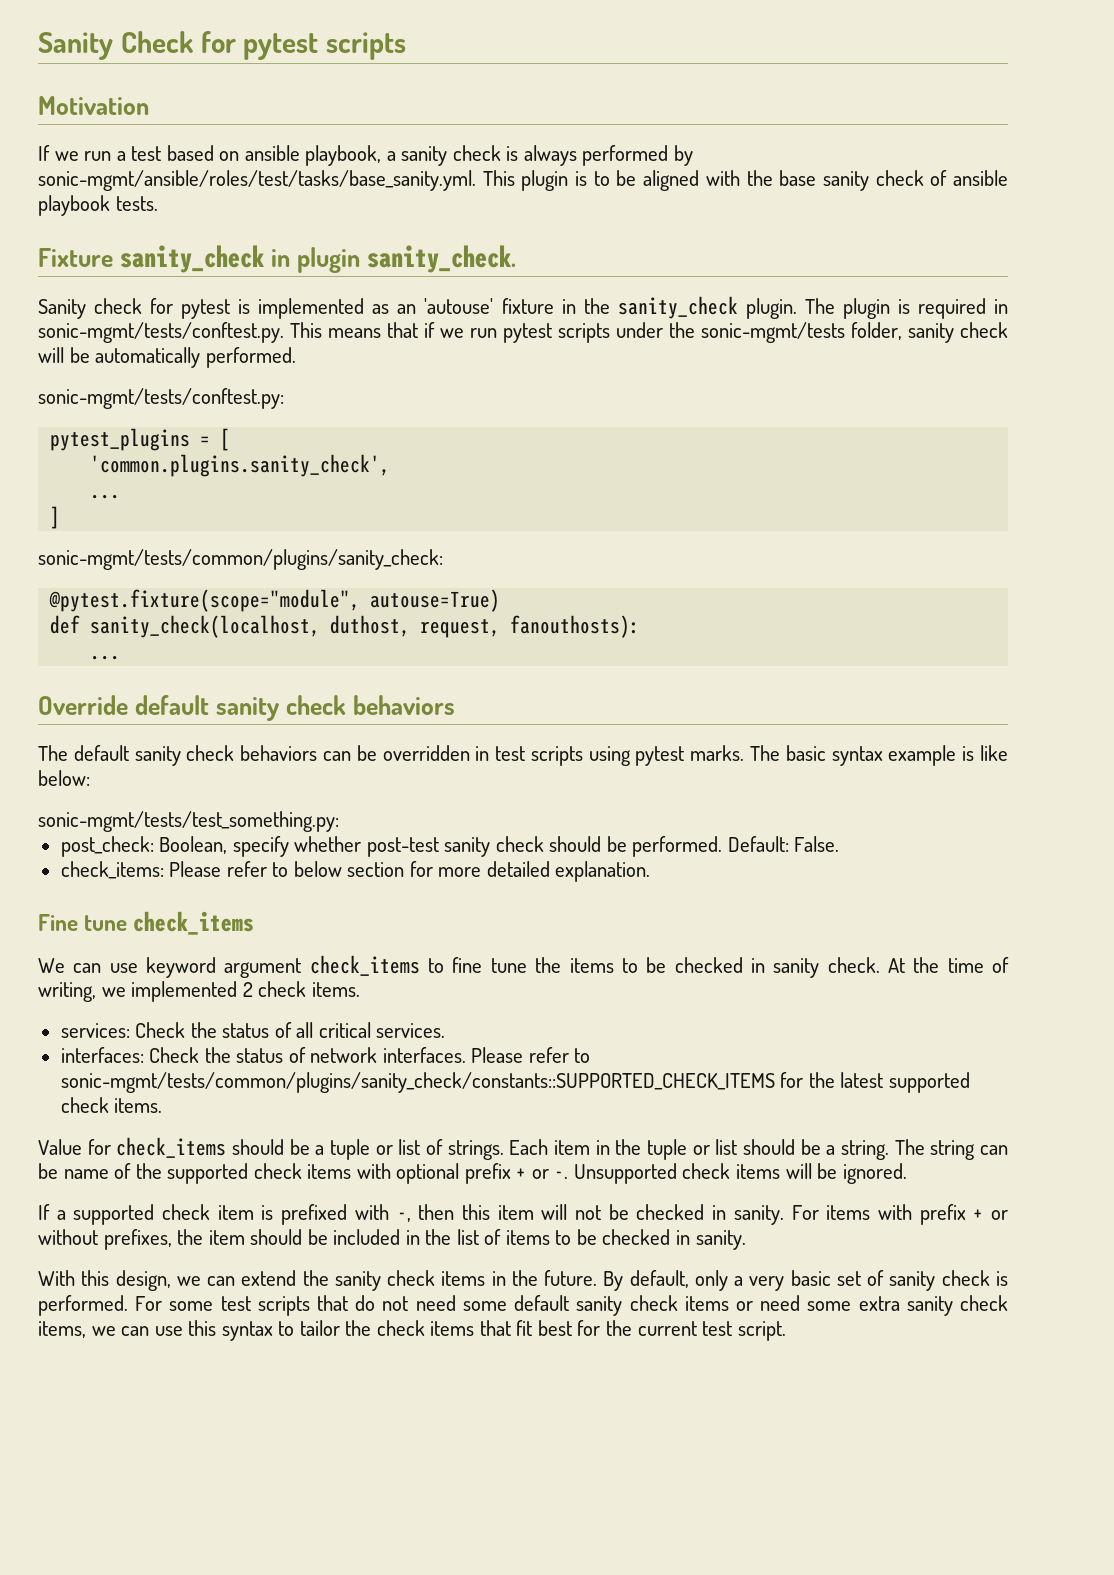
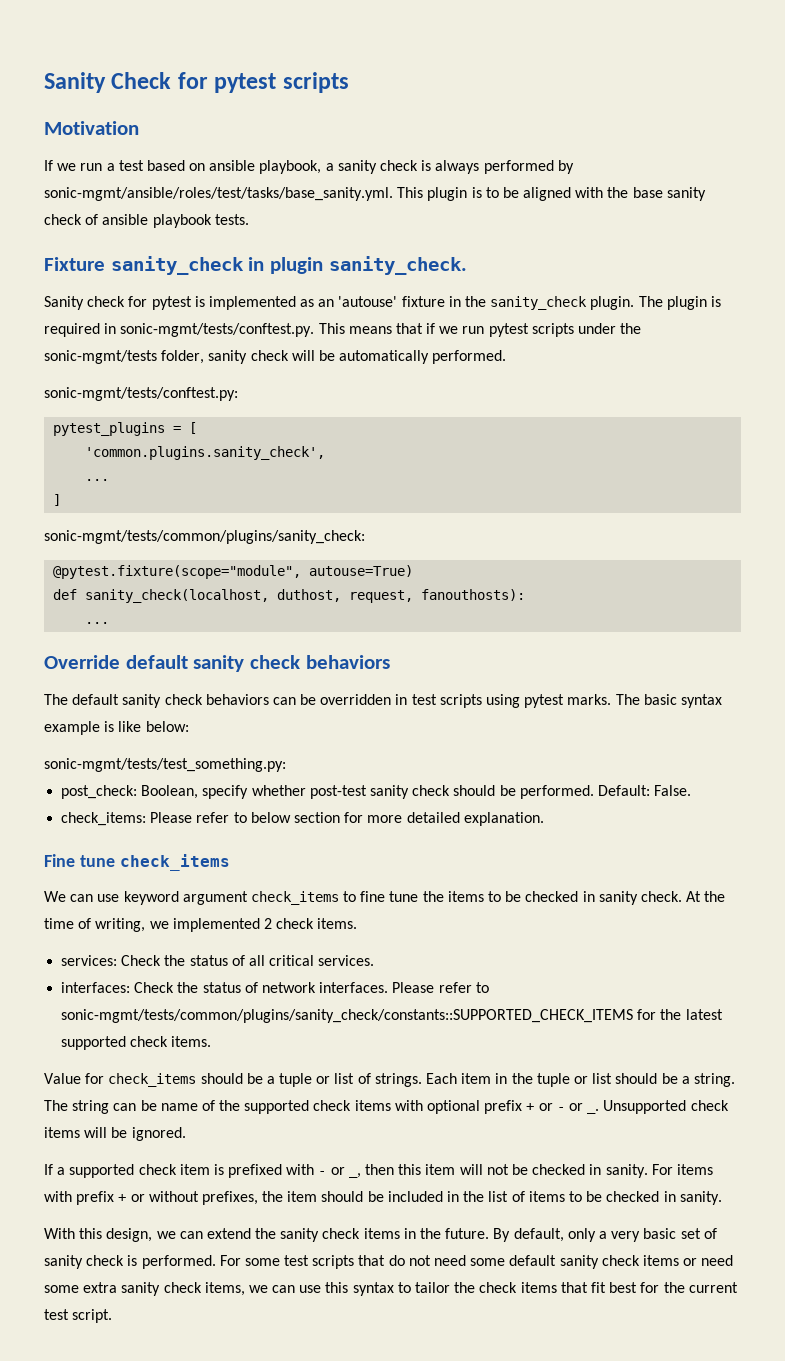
- The string can be name of the supported check items with optional prefix + or -.
+ The string can be name of the supported check items with optional prefix + or - or _.
- If a supported check item is prefixed with -, then this item will not be checked in sanity.
+ If a supported check item is prefixed with - or _, then this item will not be checked in sanity.

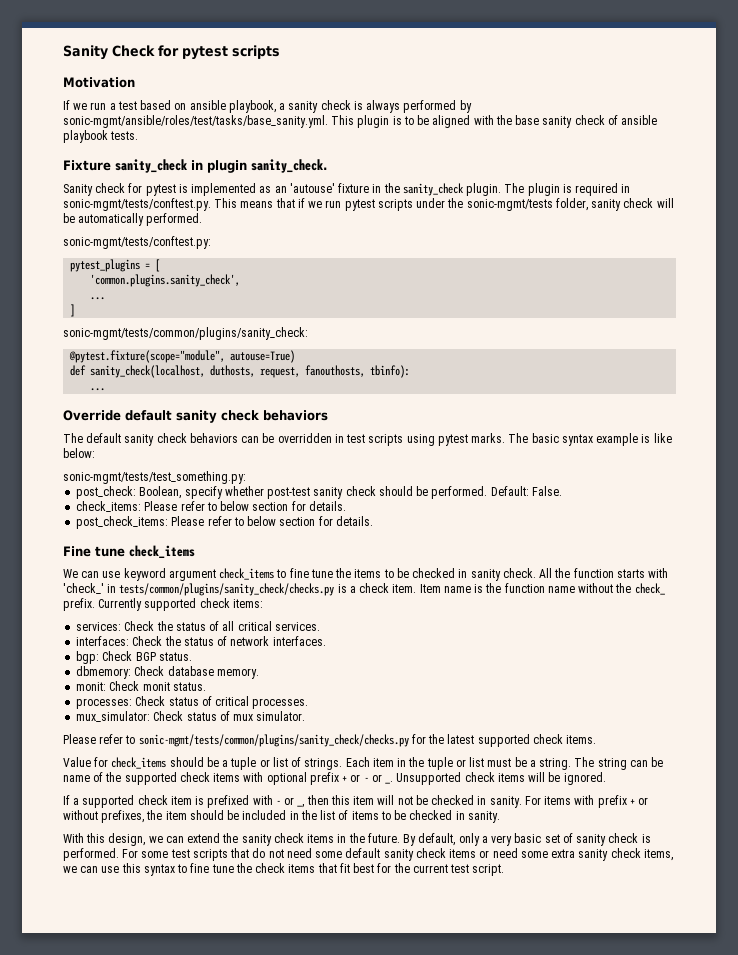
- def sanity_check(localhost, duthost, request, fanouthosts):
+ def sanity_check(localhost, duthosts, request, fanouthosts, tbinfo):
- check_items: Please refer to below section for more detailed explanation.
+ check_items: Please refer to below section for details.
+ post_check_items: Please refer to below section for details.
- At the time of writing, we implemented 2 check items.
+ All the function starts with 'check_' in tests/common/plugins/sanity_check/checks.py is a check item. Item name is the function name without the check_ prefix. Currently supported check items:
- interfaces: Check the status of network interfaces. Please refer to sonic-mgmt/tests/common/plugins/sanity_check/constants::SUPPORTED_CHECK_ITEMS for the latest supported check items.
+ interfaces: Check the status of network interfaces.
+ bgp: Check BGP status.
+ dbmemory: Check database memory.
+ monit: Check monit status.
+ processes: Check status of critical processes.
+ mux_simulator: Check status of mux simulator.
+ Please refer to sonic-mgmt/tests/common/plugins/sanity_check/checks.py for the latest supported check items.
- Each item in the tuple or list should be a string.
+ Each item in the tuple or list must be a string.
- For some test scripts that do not need some default sanity check items or need some extra sanity check items, we can use this syntax to tailor the check items that fit best for the current test script.
+ For some test scripts that do not need some default sanity check items or need some extra sanity check items, we can use this syntax to fine tune the check items that fit best for the current test script.

